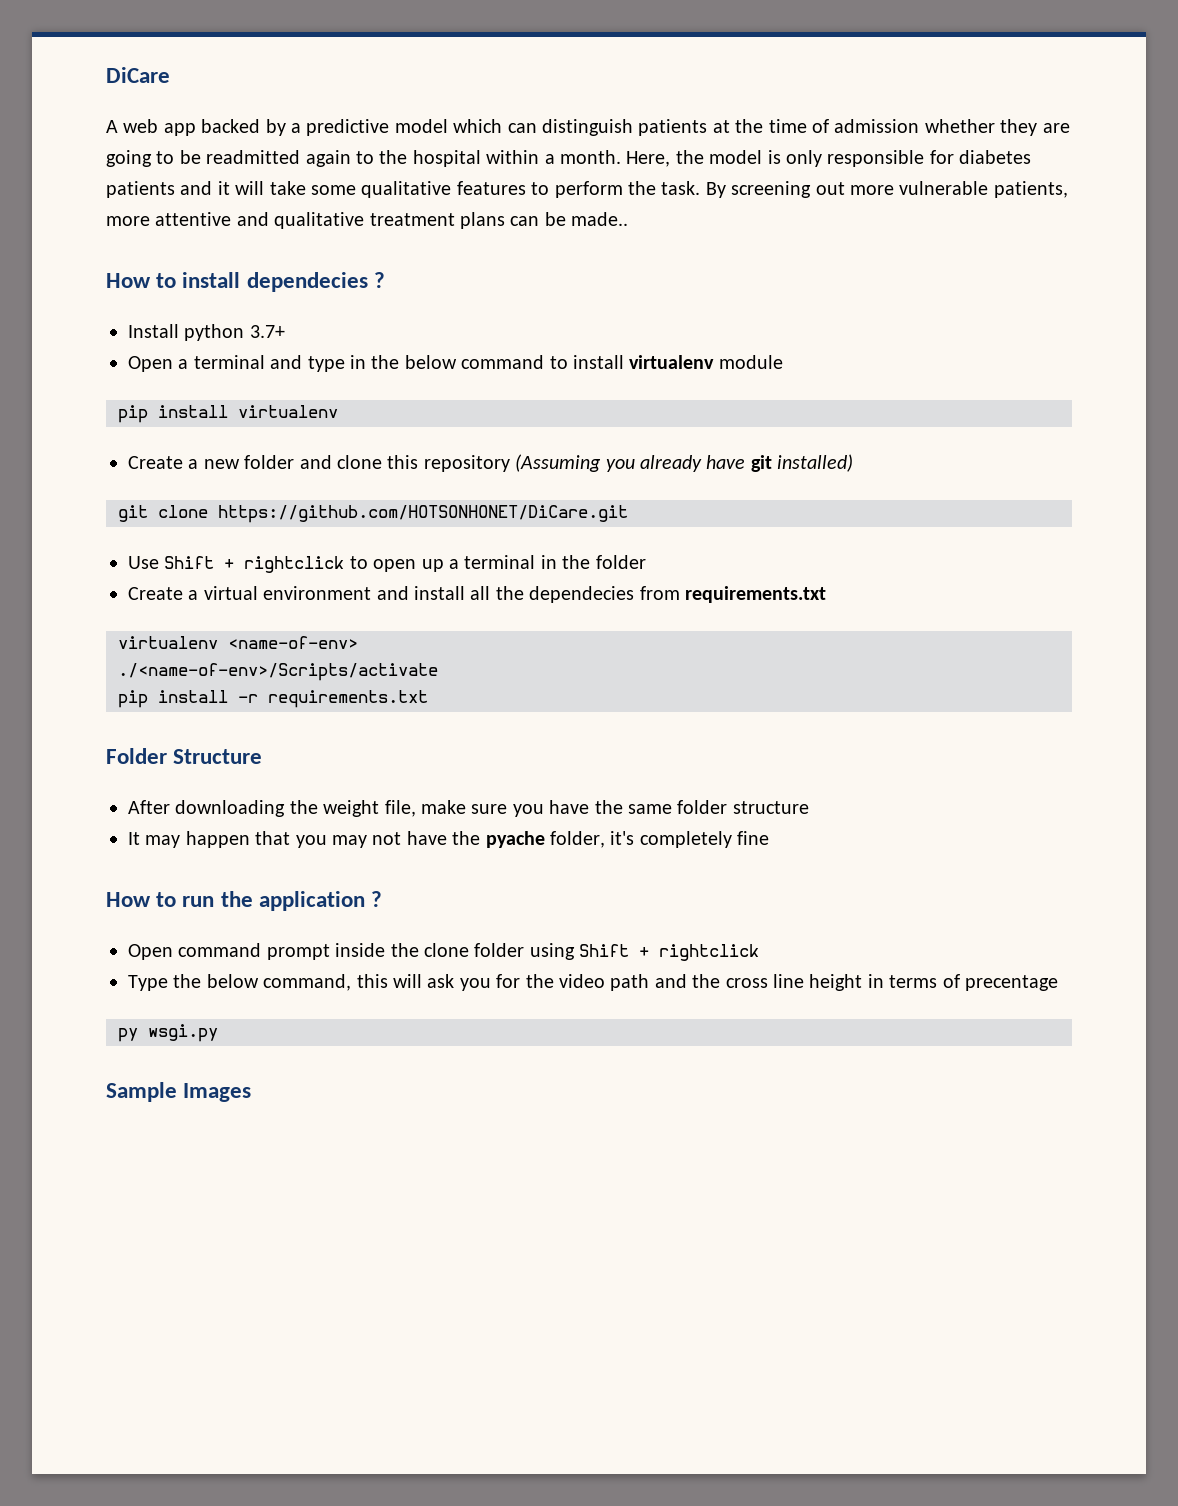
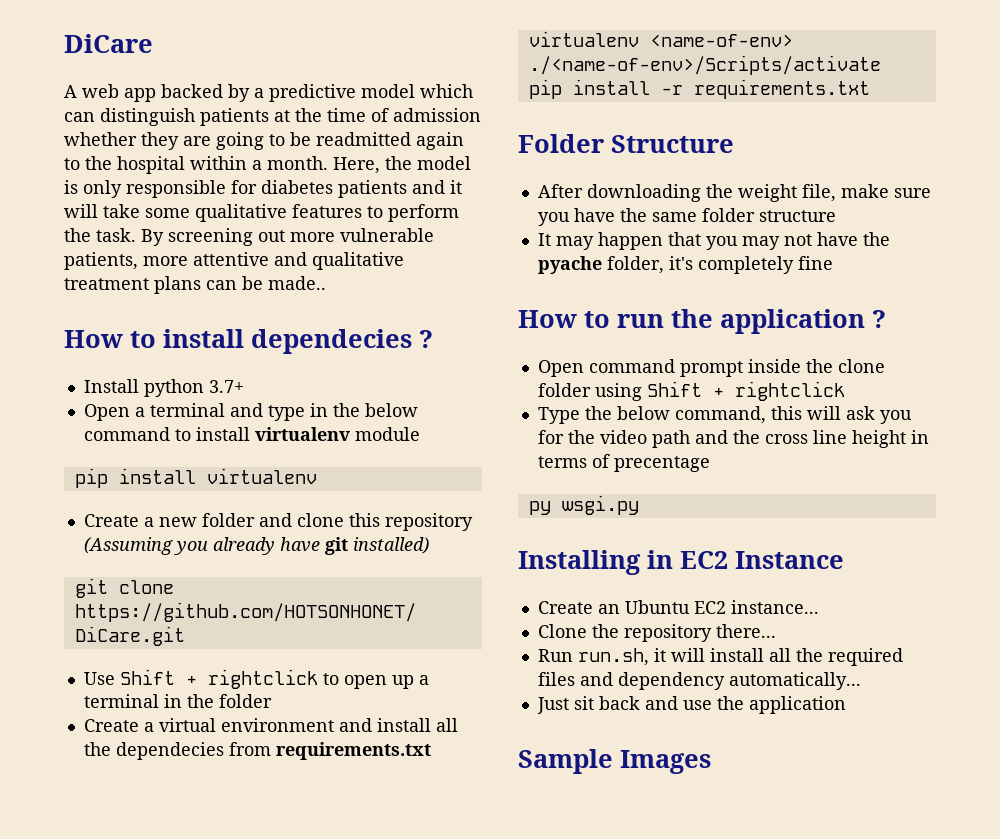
+ Installing in EC2 Instance
+ Create an Ubuntu EC2 instance...
+ Clone the repository there...
+ Run run.sh, it will install all the required files and dependency automatically...
+ Just sit back and use the application

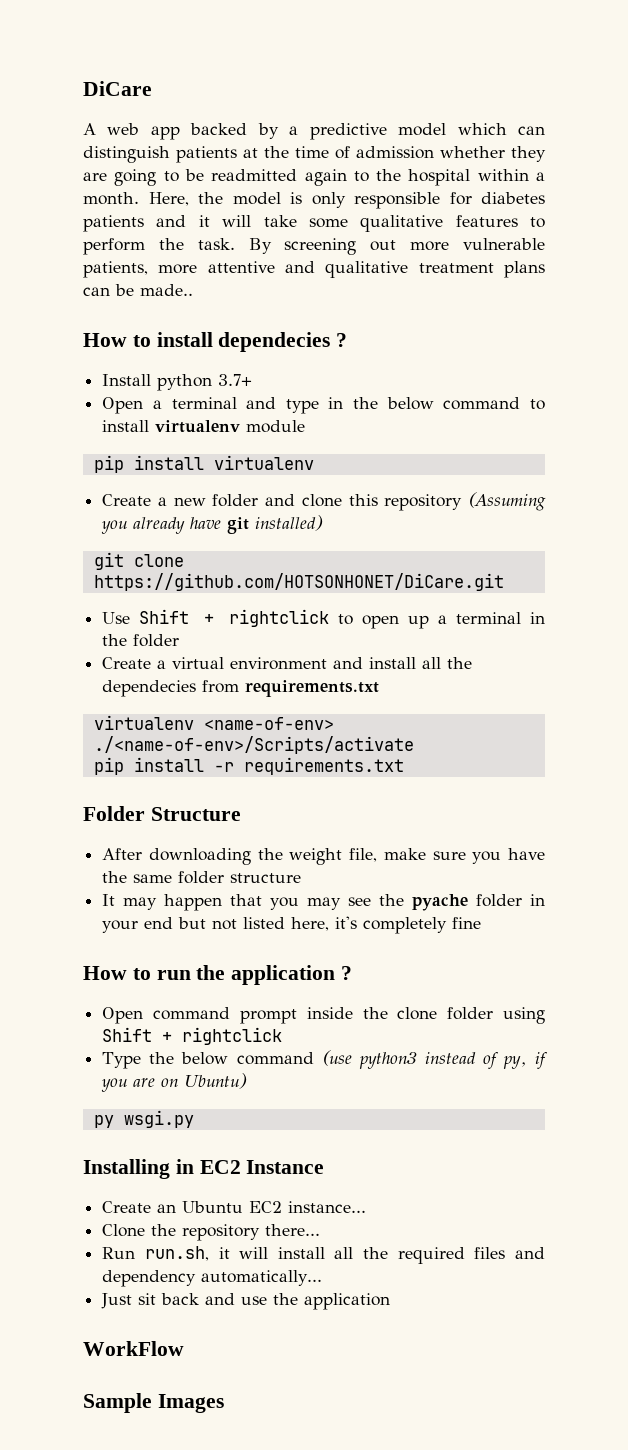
- It may happen that you may not have the pyache folder, it's completely fine
+ It may happen that you may see the pyache folder in your end but not listed here, it's completely fine
- Type the below command, this will ask you for the video path and the cross line height in terms of precentage
+ Type the below command (use python3 instead of py, if you are on Ubuntu)
+ WorkFlow

